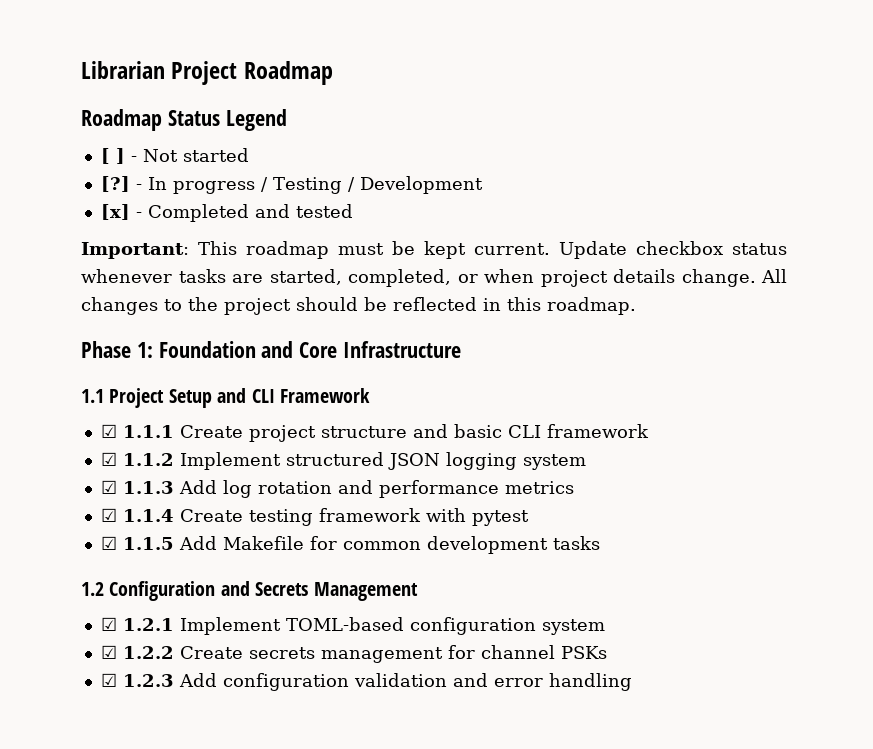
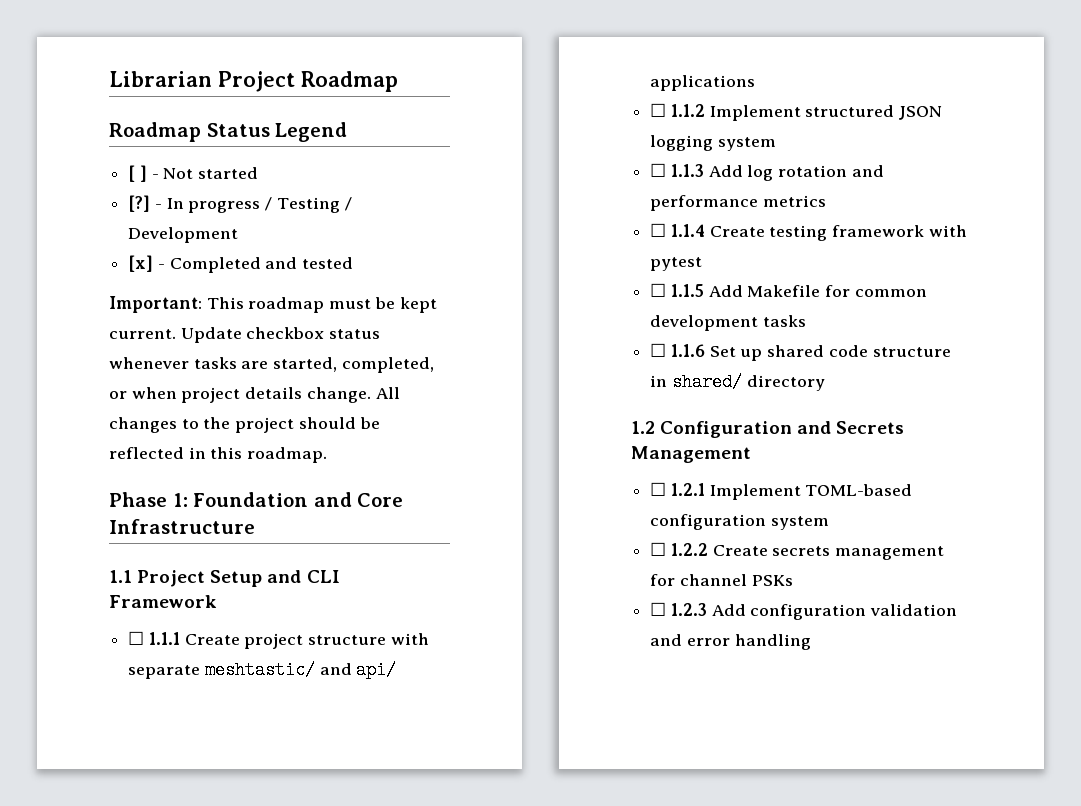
- ☑ 1.1.1 Create project structure and basic CLI framework
- ☑ 1.1.2 Implement structured JSON logging system
+ ☐ 1.1.1 Create project structure with separate meshtastic/ and api/ applications
+ ☐ 1.1.2 Implement structured JSON logging system
- ☑ 1.1.3 Add log rotation and performance metrics
+ ☐ 1.1.3 Add log rotation and performance metrics
- ☑ 1.1.4 Create testing framework with pytest
+ ☐ 1.1.4 Create testing framework with pytest
- ☑ 1.1.5 Add Makefile for common development tasks
+ ☐ 1.1.5 Add Makefile for common development tasks
+ ☐ 1.1.6 Set up shared code structure in shared/ directory
- ☑ 1.2.1 Implement TOML-based configuration system
+ ☐ 1.2.1 Implement TOML-based configuration system
- ☑ 1.2.2 Create secrets management for channel PSKs
+ ☐ 1.2.2 Create secrets management for channel PSKs
- ☑ 1.2.3 Add configuration validation and error handling
+ ☐ 1.2.3 Add configuration validation and error handling

